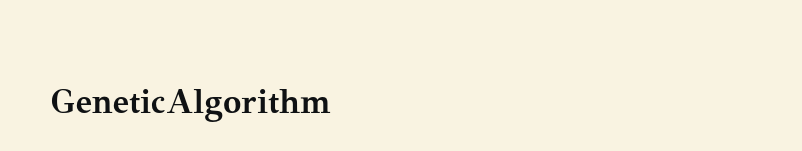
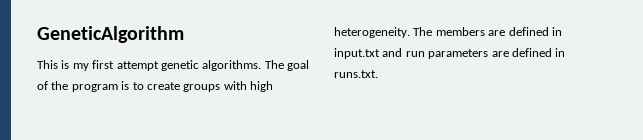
+ This is my first attempt genetic algorithms. The goal of the program is to create groups with high heterogeneity. The members are defined in input.txt and run parameters are defined in runs.txt.

